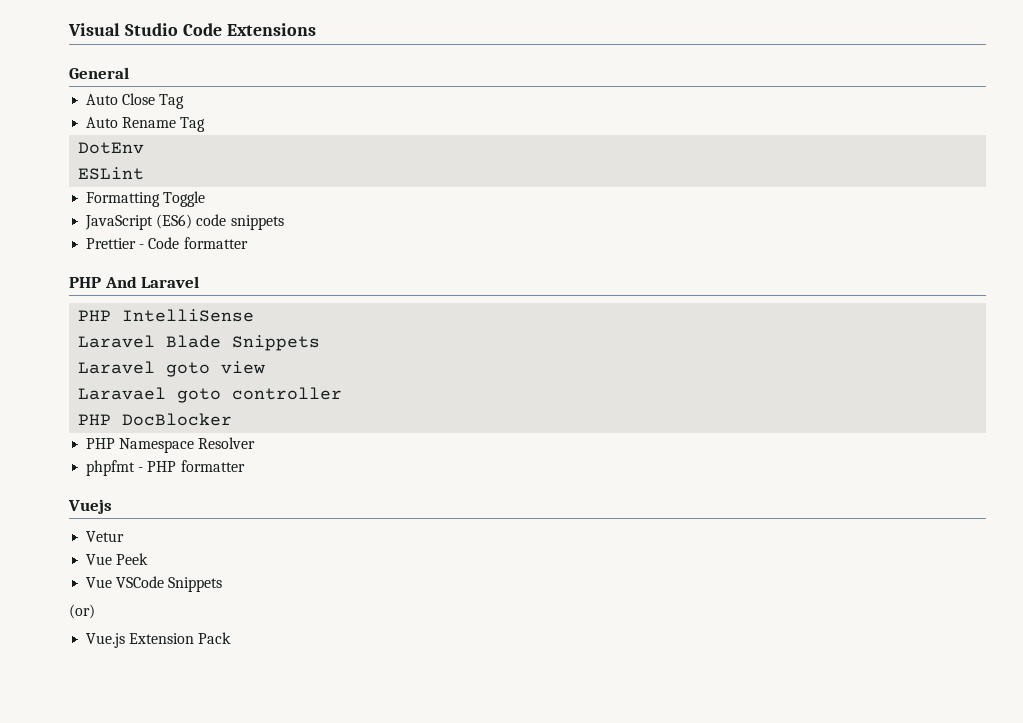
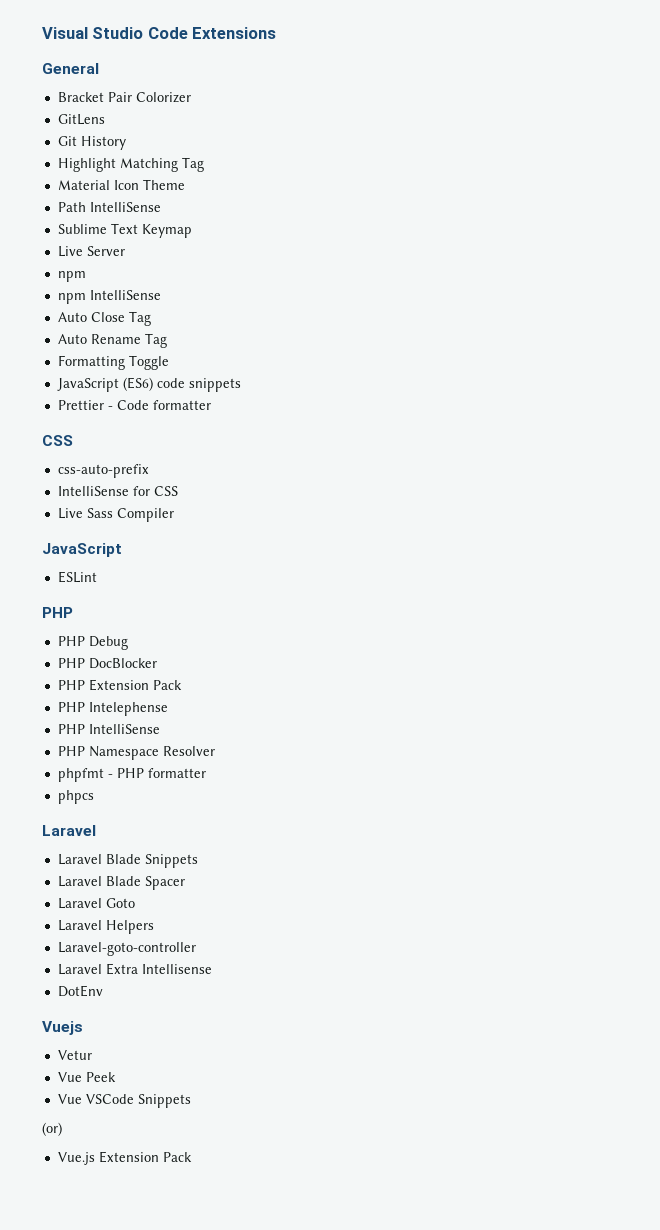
+ Bracket Pair Colorizer
+ GitLens
+ Git History
+ Highlight Matching Tag
+ Material Icon Theme
+ Path IntelliSense
+ Sublime Text Keymap
+ Live Server
+ npm
+ npm IntelliSense
- DotEnv
- ESLint
  Prettier - Code formatter
- PHP And Laravel
+ CSS
+ css-auto-prefix
+ IntelliSense for CSS
+ Live Sass Compiler
+ JavaScript
+ ESLint
+ PHP
+ PHP Debug
+ PHP DocBlocker
+ PHP Extension Pack
+ PHP Intelephense
  PHP IntelliSense
- Laravel Blade Snippets
- Laravel goto view
- Laravael goto controller
- PHP DocBlocker
+ phpcs
+ Laravel
+ Laravel Blade Snippets
+ Laravel Blade Spacer
+ Laravel Goto
+ Laravel Helpers
+ Laravel-goto-controller
+ Laravel Extra Intellisense
+ DotEnv

